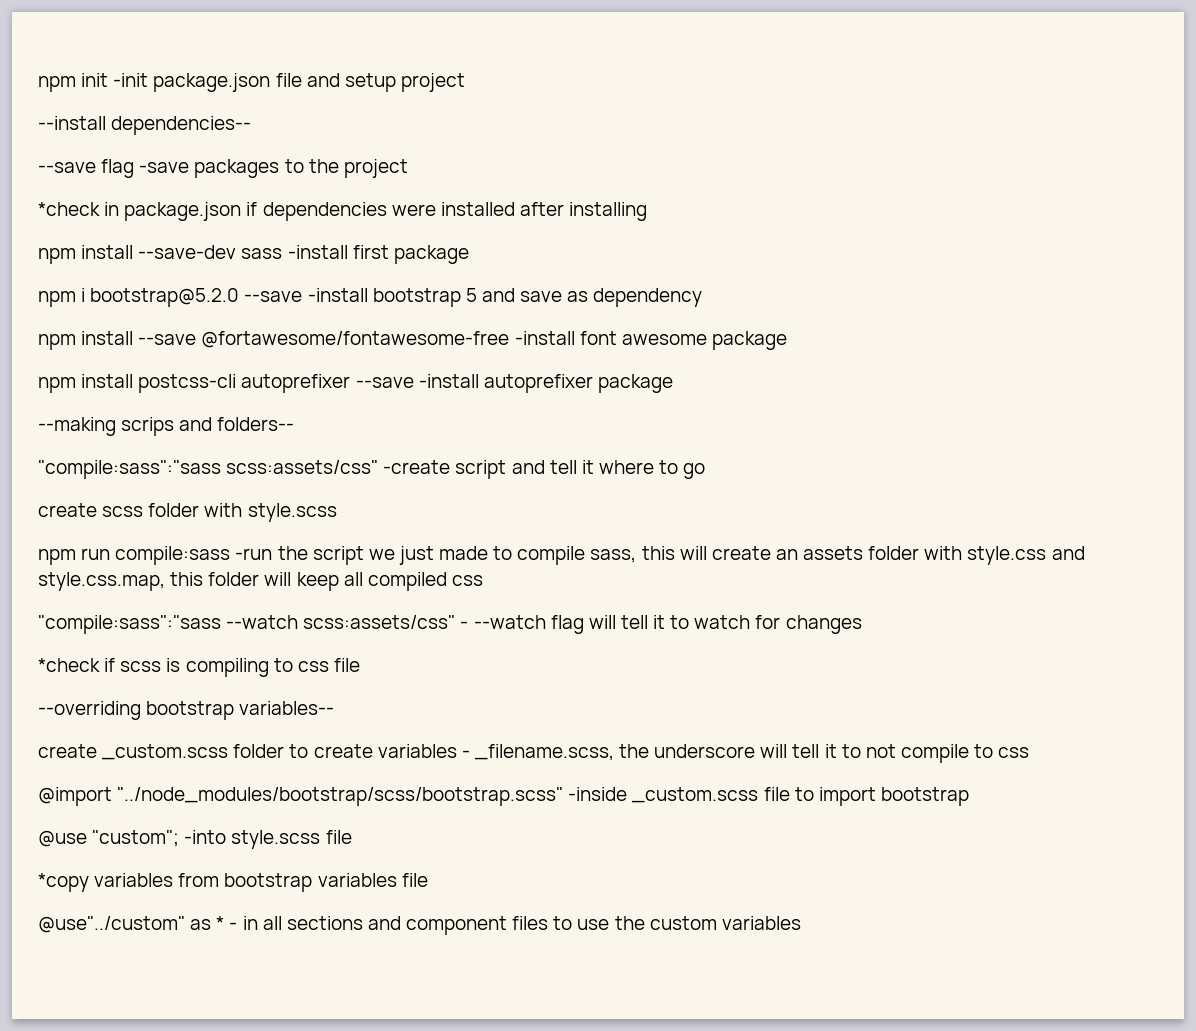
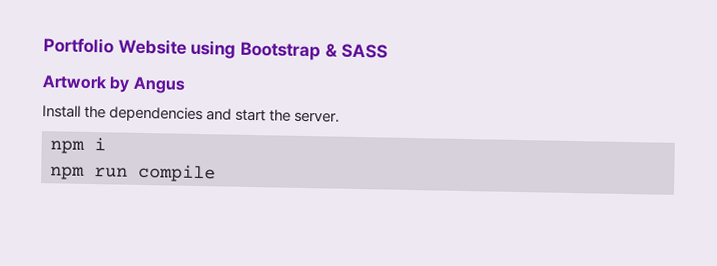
- npm init -init package.json file and setup project
- --install dependencies--
- --save flag -save packages to the project
- *check in package.json if dependencies were installed after installing
- npm install --save-dev sass -install first package
- npm i bootstrap@5.2.0 --save -install bootstrap 5 and save as dependency
- npm install --save @fortawesome/fontawesome-free -install font awesome package
- npm install postcss-cli autoprefixer --save -install autoprefixer package
- --making scrips and folders--
- "compile:sass":"sass scss:assets/css" -create script and tell it where to go
- create scss folder with style.scss
- npm run compile:sass -run the script we just made to compile sass, this will create an assets folder with style.css and style.css.map, this folder will keep all compiled css
- "compile:sass":"sass --watch scss:assets/css" - --watch flag will tell it to watch for changes
- *check if scss is compiling to css file
- --overriding bootstrap variables--
- create _custom.scss folder to create variables - _filename.scss, the underscore will tell it to not compile to css
- @import "../node_modules/bootstrap/scss/bootstrap.scss" -inside _custom.scss file to import bootstrap
- @use "custom"; -into style.scss file
- *copy variables from bootstrap variables file
- @use"../custom" as * - in all sections and component files to use the custom variables
+ Portfolio Website using Bootstrap & SASS
+ Artwork by Angus
+ Install the dependencies and start the server.
+ npm i
+ npm run compile

